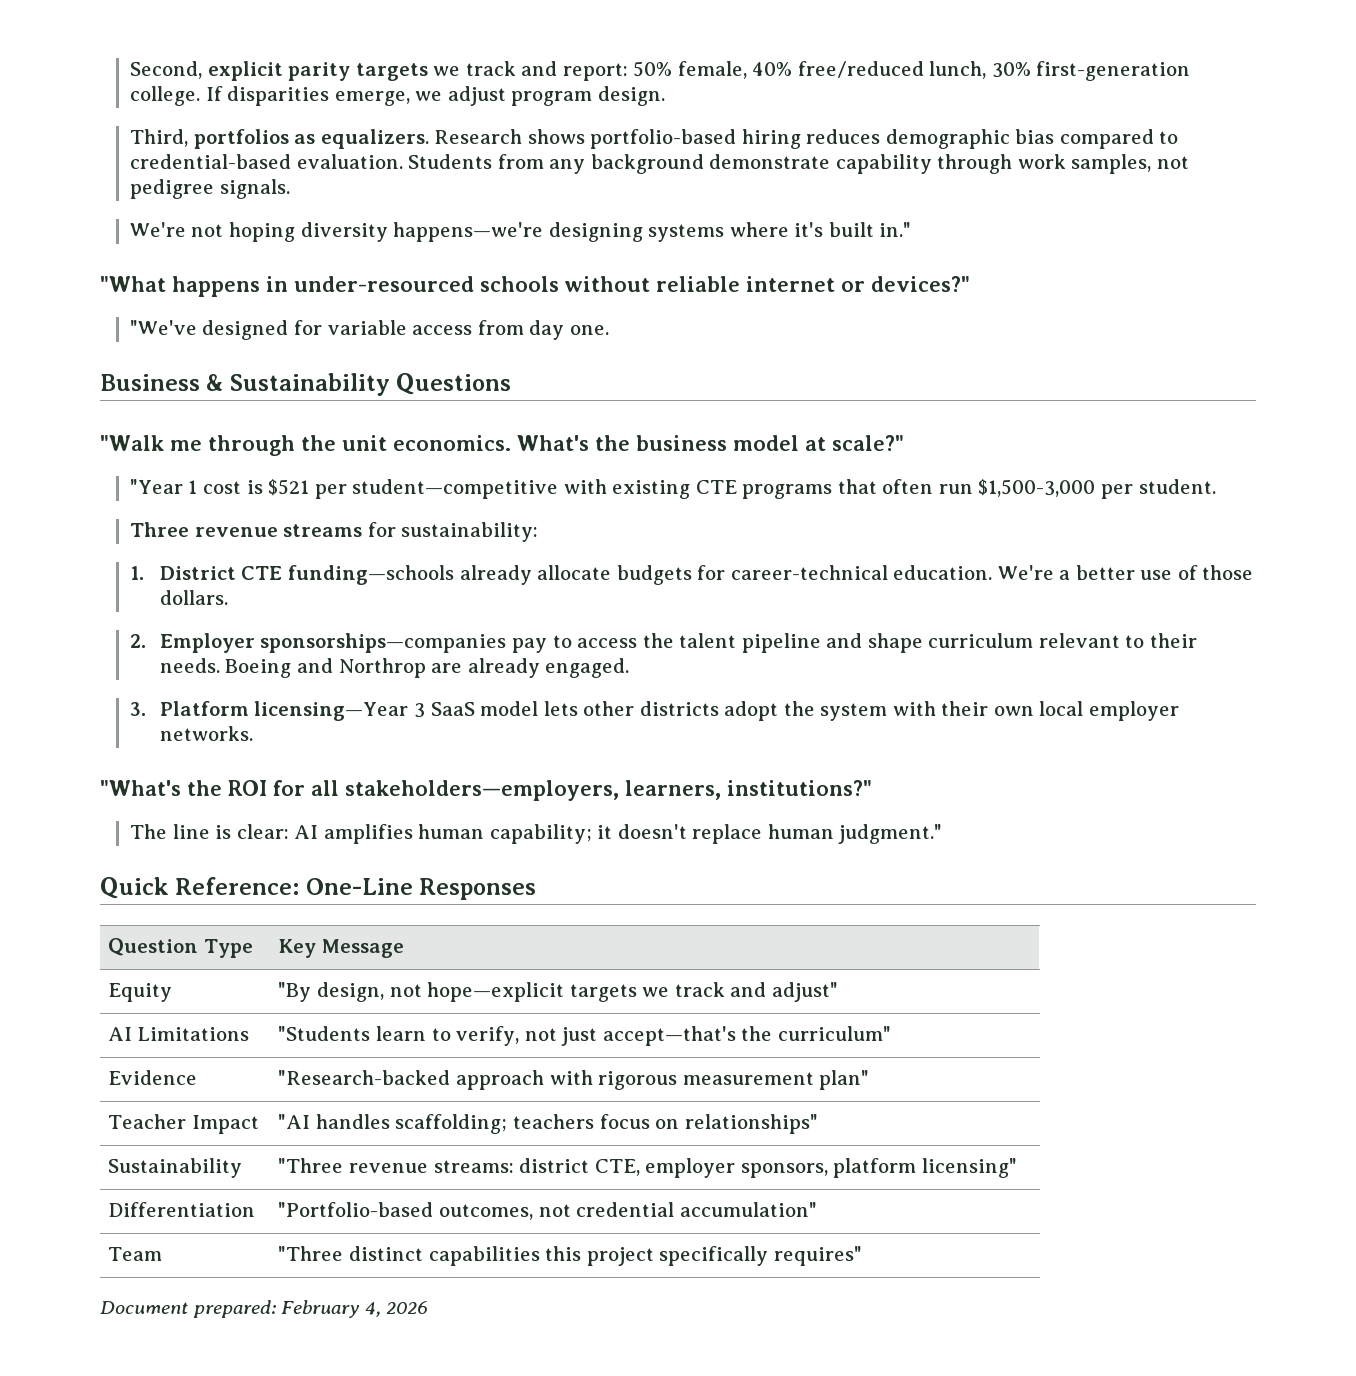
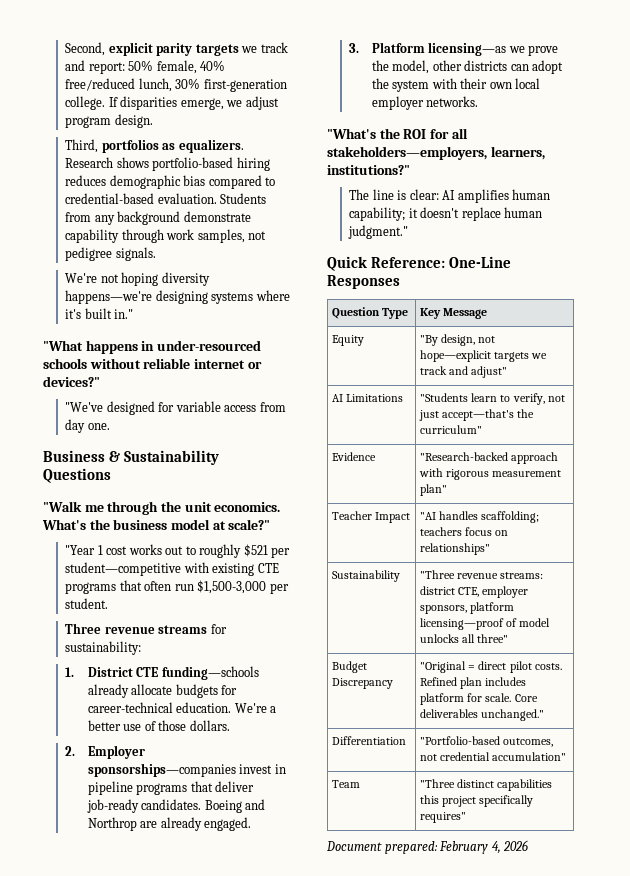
- "Year 1 cost is $521 per student—competitive with existing CTE programs that often run $1,500-3,000 per student.
+ "Year 1 cost works out to roughly $521 per student—competitive with existing CTE programs that often run $1,500-3,000 per student.
- 2. Employer sponsorships—companies pay to access the talent pipeline and shape curriculum relevant to their needs.
+ 2. Employer sponsorships—companies invest in pipeline programs that deliver job-ready candidates.
- 3. Platform licensing—Year 3 SaaS model lets other districts adopt the system with their own local employer networks.
+ 3. Platform licensing—as we prove the model, other districts can adopt the system with their own local employer networks.
- Sustainability | "Three revenue streams: district CTE, employer sponsors, platform licensing"
+ Sustainability | "Three revenue streams: district CTE, employer sponsors, platform licensing—proof of model unlocks all three"
+ Budget Discrepancy | "Original = direct pilot costs. Refined plan includes platform for scale. Core deliverables unchanged."

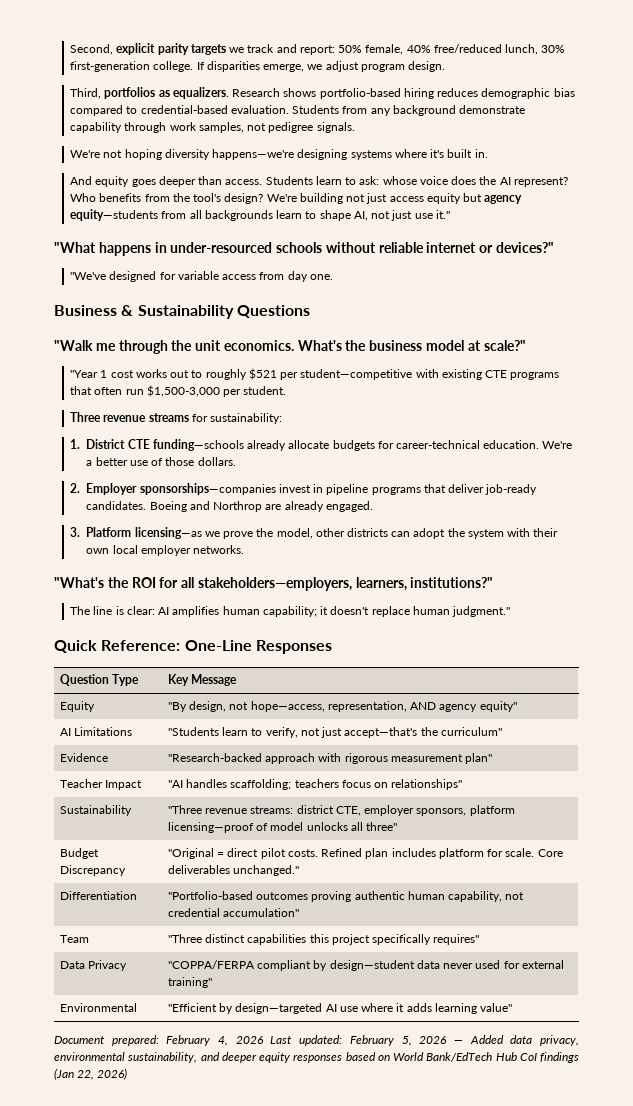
- We're not hoping diversity happens—we're designing systems where it's built in."
+ We're not hoping diversity happens—we're designing systems where it's built in.
+ And equity goes deeper than access. Students learn to ask: whose voice does the AI represent? Who benefits from the tool's design? We're building not just access equity but agency equity—students from all backgrounds learn to shape AI, not just use it."
- Equity | "By design, not hope—explicit targets we track and adjust"
+ Equity | "By design, not hope—access, representation, AND agency equity"
- Differentiation | "Portfolio-based outcomes, not credential accumulation"
+ Differentiation | "Portfolio-based outcomes proving authentic human capability, not credential accumulation"
+ Data Privacy | "COPPA/FERPA compliant by design—student data never used for external training"
+ Environmental | "Efficient by design—targeted AI use where it adds learning value"
- Document prepared: February 4, 2026
+ Document prepared: February 4, 2026 Last updated: February 5, 2026 — Added data privacy, environmental sustainability, and deeper equity responses based on World Bank/EdTech Hub CoI findings (Jan 22, 2026)

